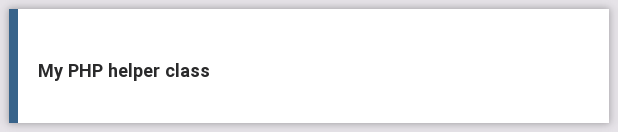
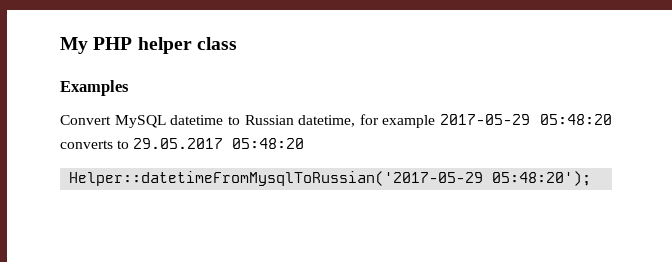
+ Examples
+ Convert MySQL datetime to Russian datetime, for example 2017-05-29 05:48:20 converts to 29.05.2017 05:48:20
+ Helper::datetimeFromMysqlToRussian('2017-05-29 05:48:20');

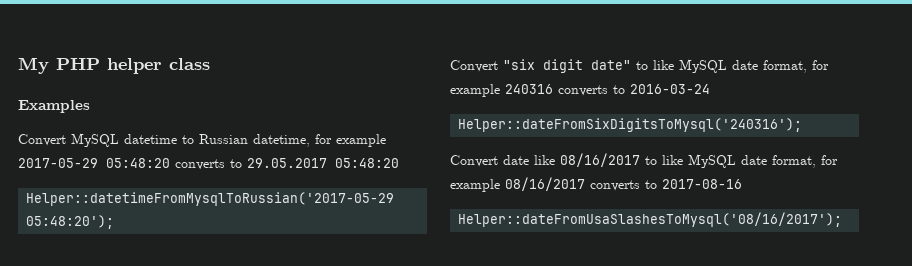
+ Convert "six digit date" to like MySQL date format, for example 240316 converts to 2016-03-24
+ Helper::dateFromSixDigitsToMysql('240316');
+ Convert date like 08/16/2017 to like MySQL date format, for example 08/16/2017 converts to 2017-08-16
+ Helper::dateFromUsaSlashesToMysql('08/16/2017');

